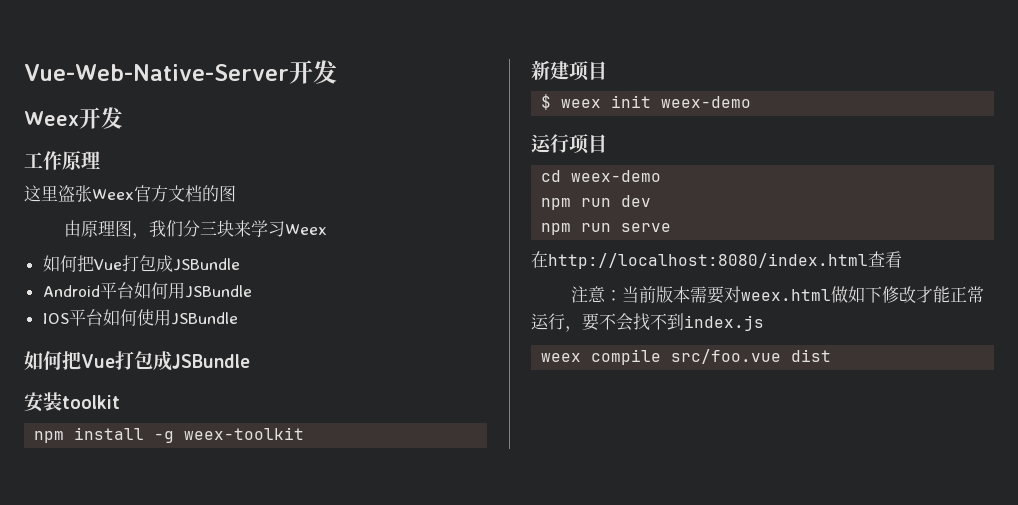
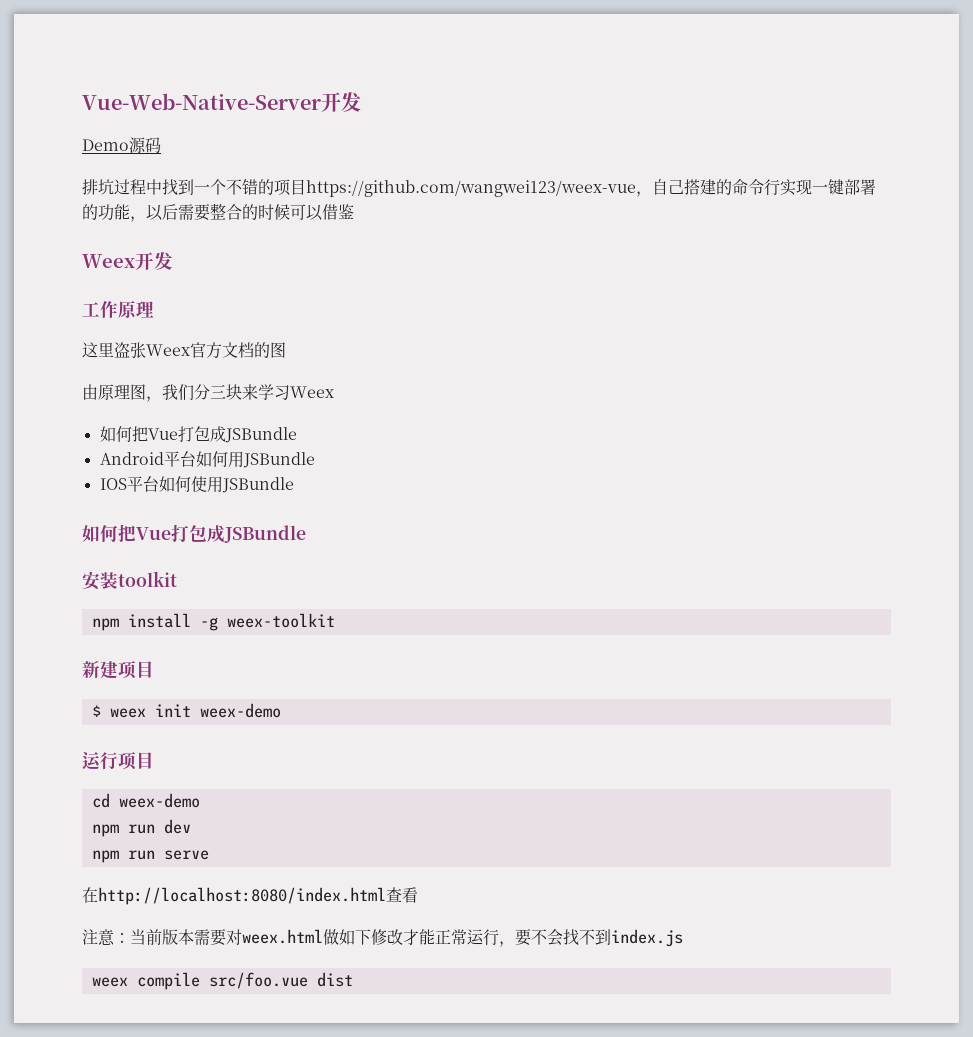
+ Demo源码
+ 排坑过程中找到一个不错的项目https://github.com/wangwei123/weex-vue，自己搭建的命令行实现一键部署的功能，以后需要整合的时候可以借鉴

